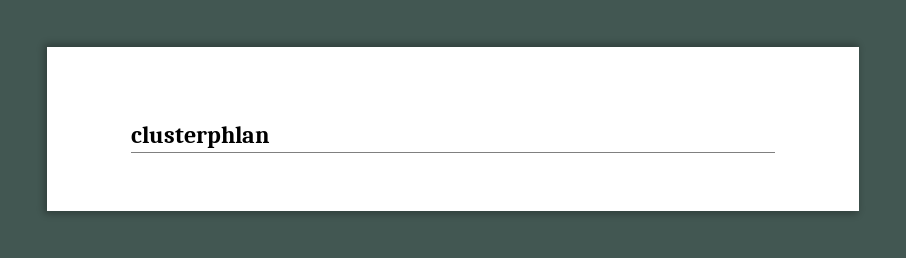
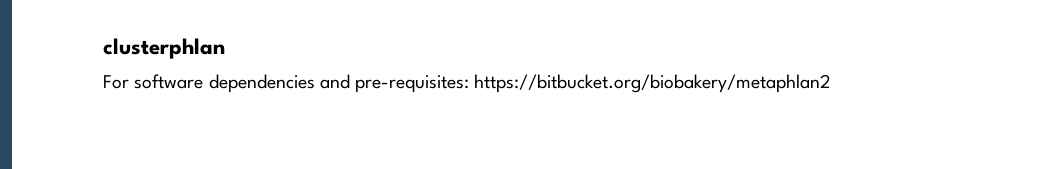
+ For software dependencies and pre-requisites: https://bitbucket.org/biobakery/metaphlan2

